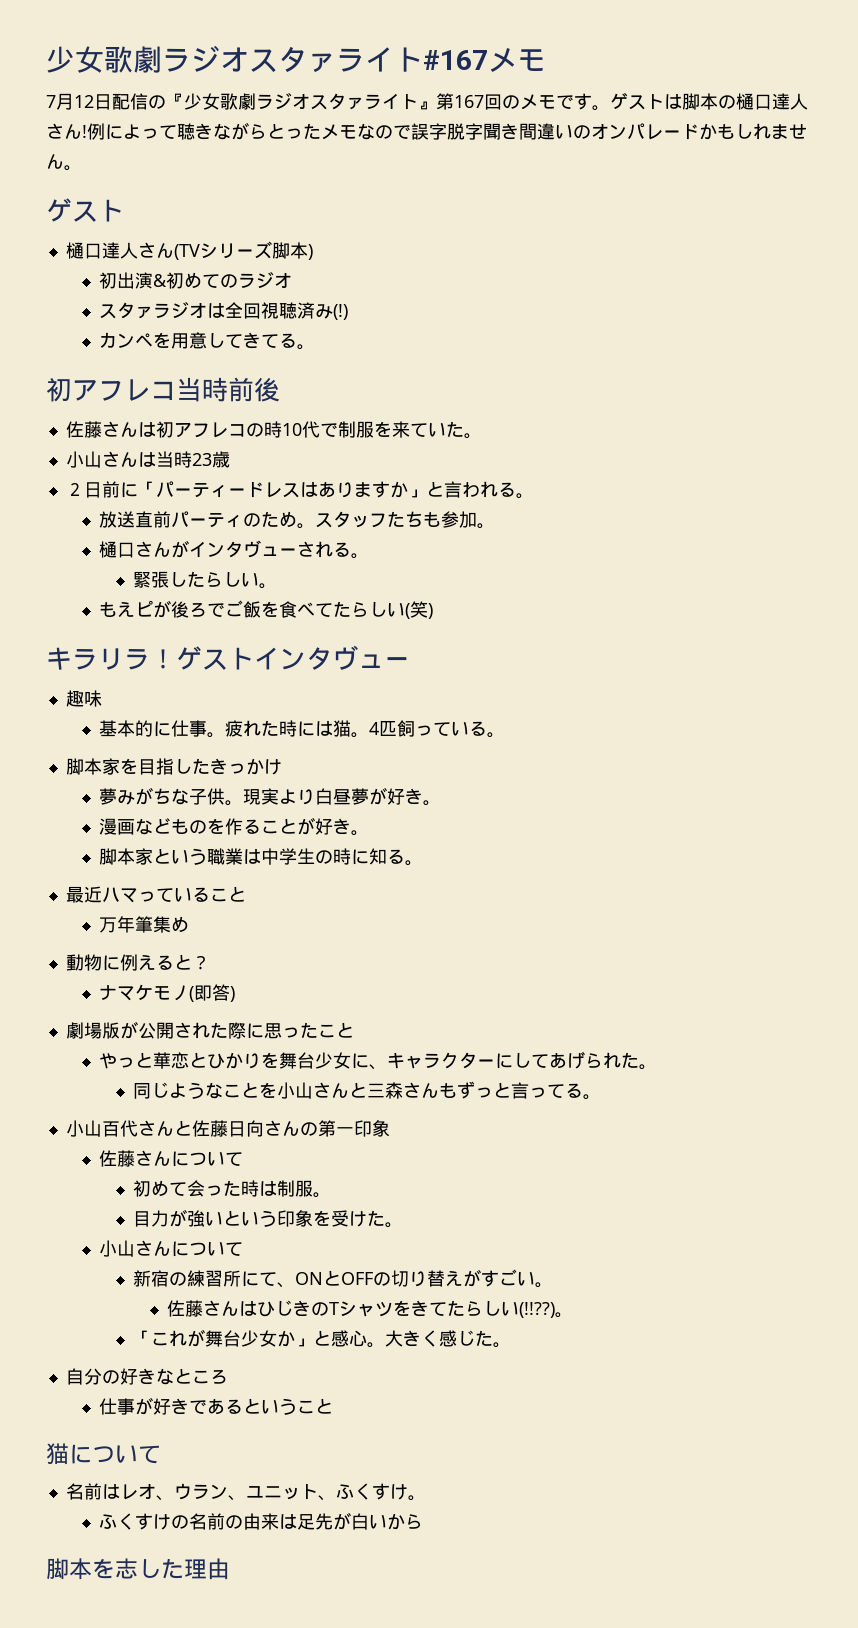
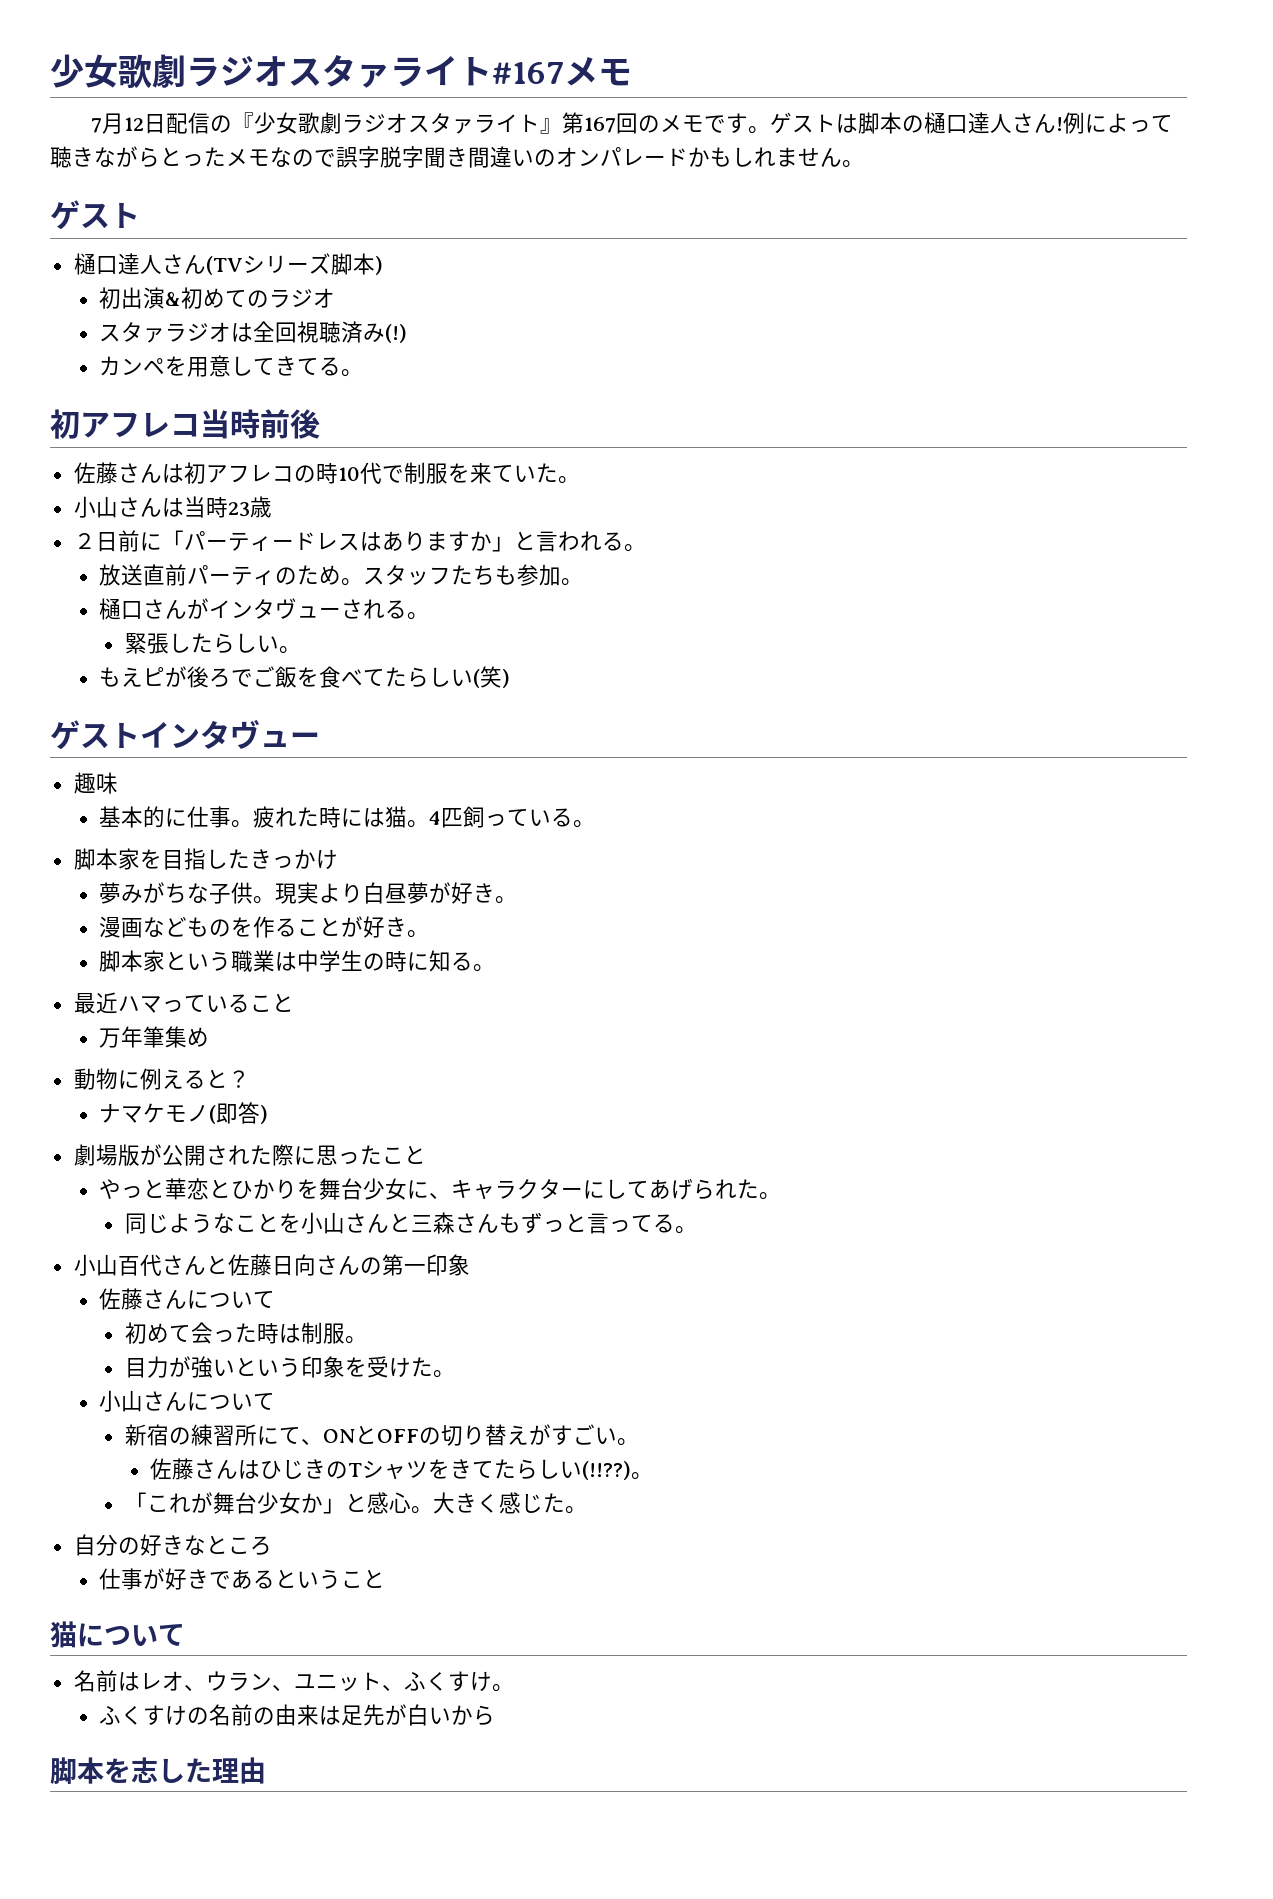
- キラリラ！

